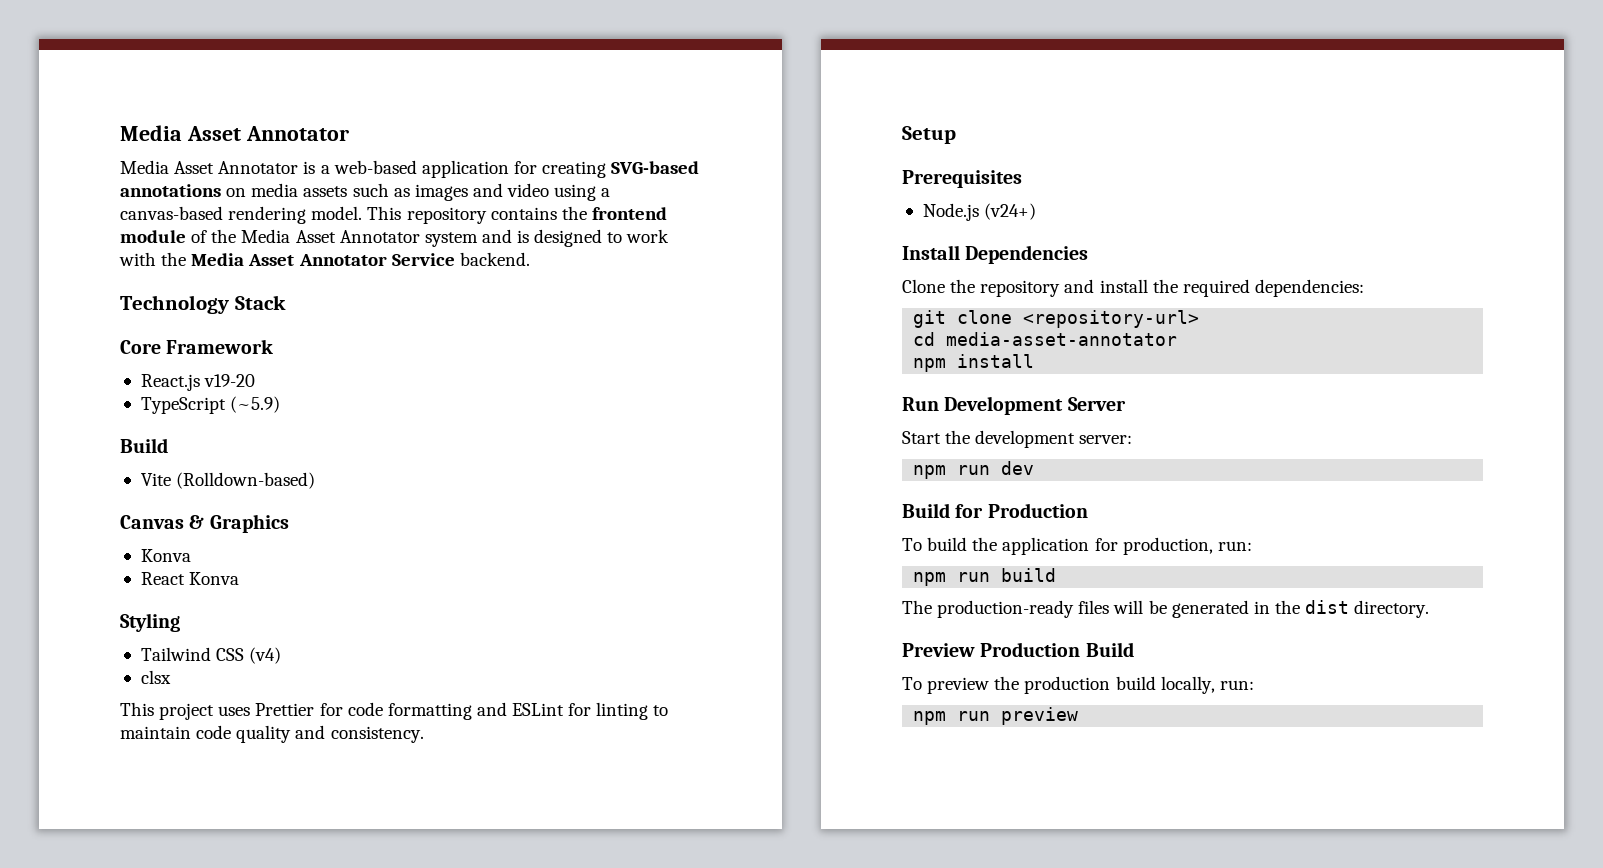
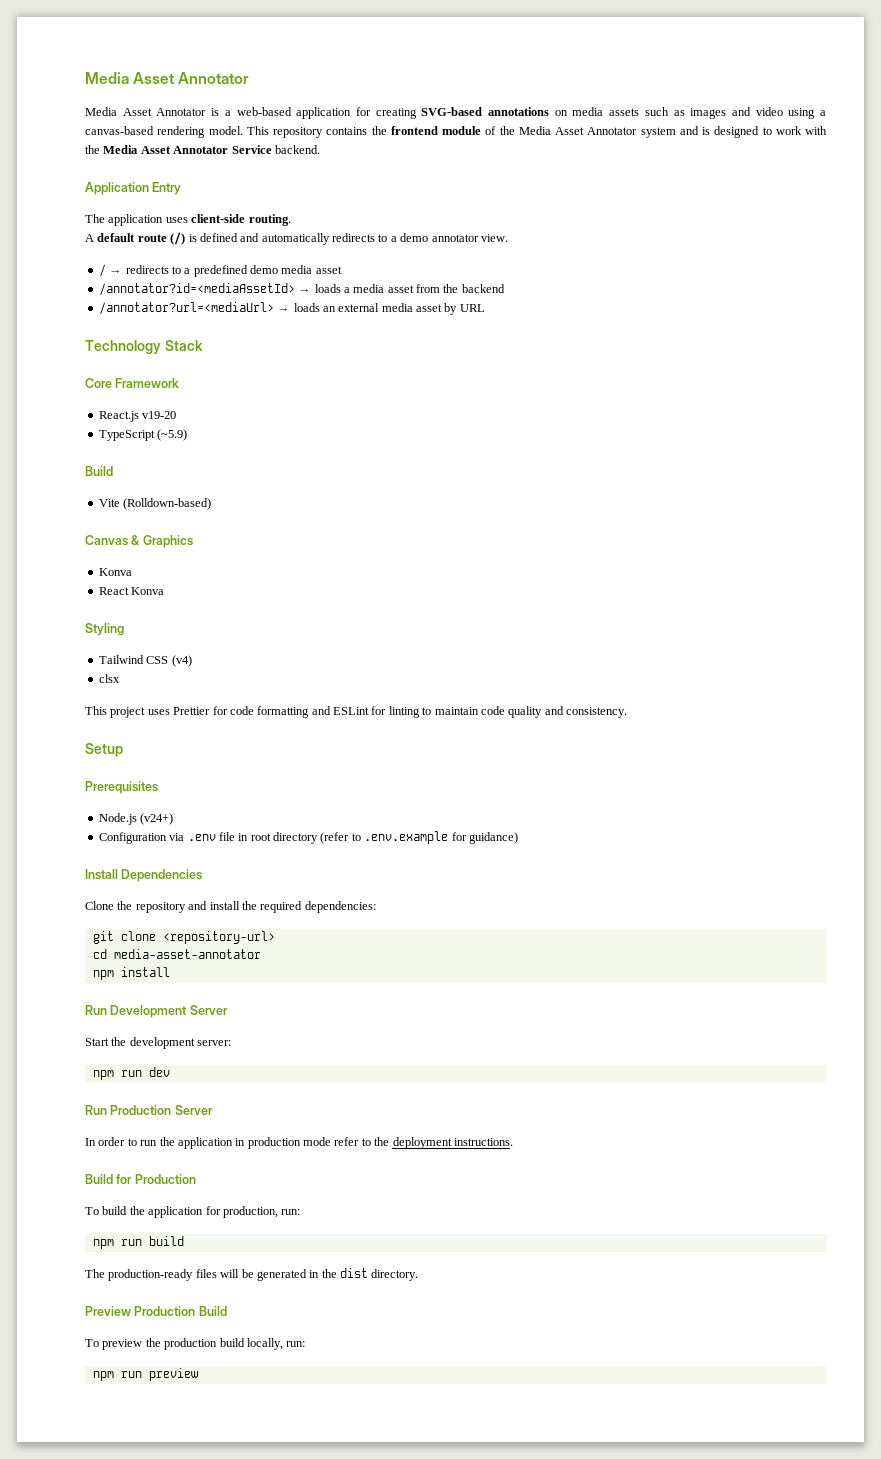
+ Application Entry
+ The application uses client-side routing.
+ A default route (/) is defined and automatically redirects to a demo annotator view.
+ / → redirects to a predefined demo media asset
+ /annotator?id=<mediaAssetId> → loads a media asset from the backend
+ /annotator?url=<mediaUrl> → loads an external media asset by URL
+ Configuration via .env file in root directory (refer to .env.example for guidance)
+ Run Production Server
+ In order to run the application in production mode refer to the deployment instructions.

